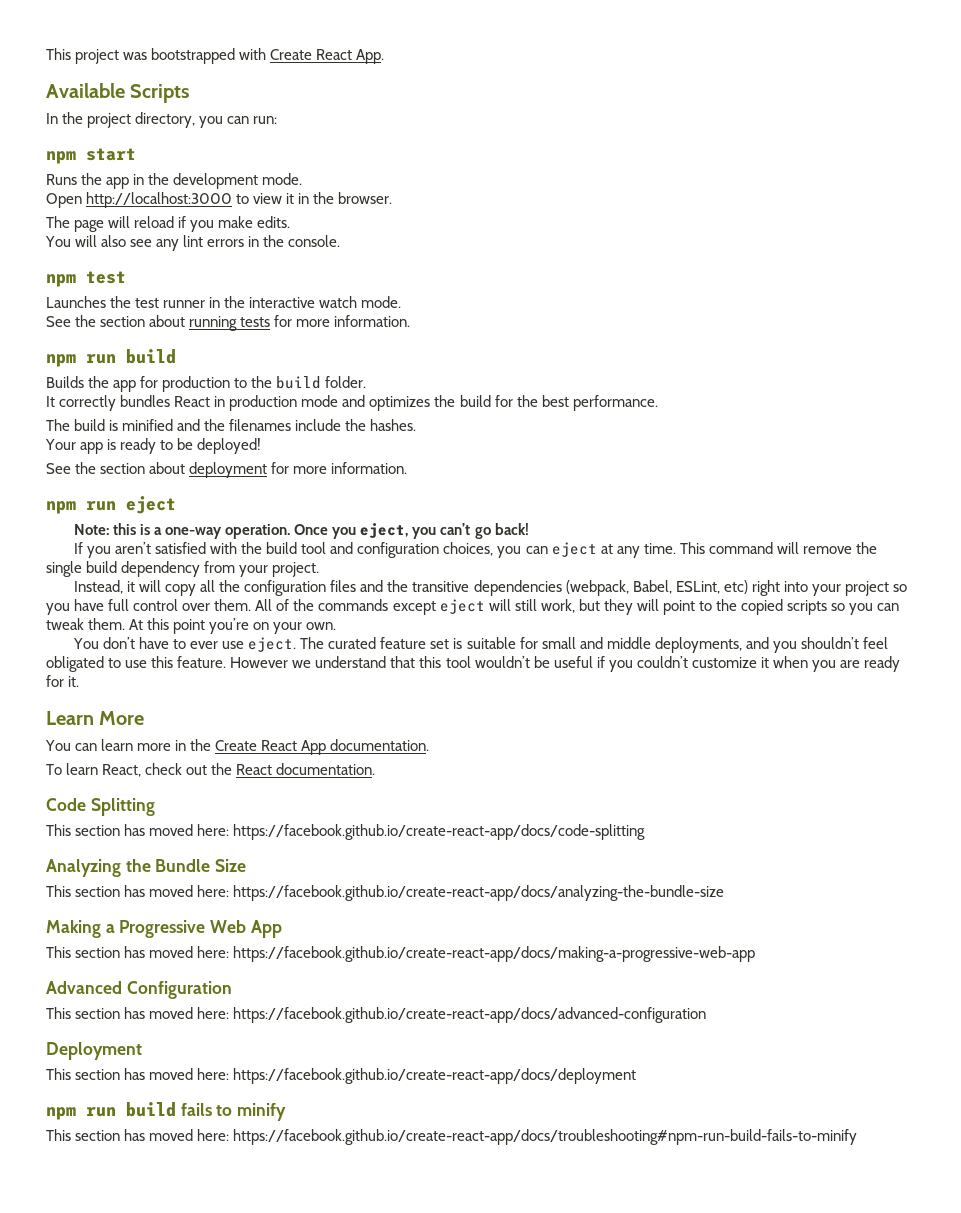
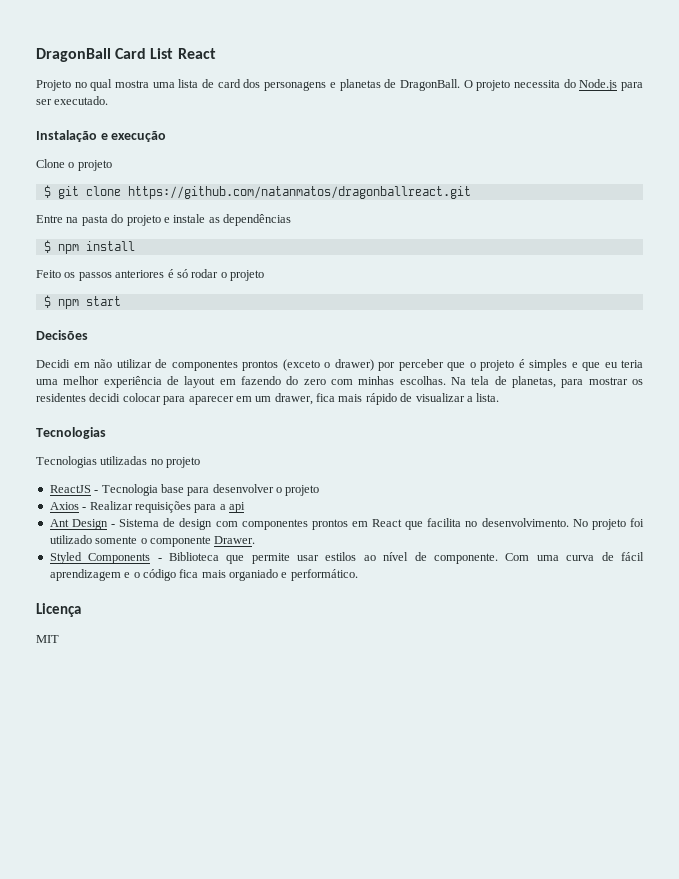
- This project was bootstrapped with Create React App.
- Available Scripts
- In the project directory, you can run:
- npm start
- Runs the app in the development mode.
- Open http://localhost:3000 to view it in the browser.
- The page will reload if you make edits.
- You will also see any lint errors in the console.
- npm test
- Launches the test runner in the interactive watch mode.
- See the section about running tests for more information.
- npm run build
- Builds the app for production to the build folder.
- It correctly bundles React in production mode and optimizes the build for the best performance.
- The build is minified and the filenames include the hashes.
- Your app is ready to be deployed!
- See the section about deployment for more information.
- npm run eject
- Note: this is a one-way operation. Once you eject, you can’t go back!
- If you aren’t satisfied with the build tool and configuration choices, you can eject at any time. This command will remove the single build dependency from your project.
- Instead, it will copy all the configuration files and the transitive dependencies (webpack, Babel, ESLint, etc) right into your project so you have full control over them. All of the commands except eject will still work, but they will point to the copied scripts so you can tweak them. At this point you’re on your own.
- You don’t have to ever use eject. The curated feature set is suitable for small and middle deployments, and you shouldn’t feel obligated to use this feature. However we understand that this tool wouldn’t be useful if you couldn’t customize it when you are ready for it.
- Learn More
- You can learn more in the Create React App documentation.
- To learn React, check out the React documentation.
- Code Splitting
- This section has moved here: https://facebook.github.io/create-react-app/docs/code-splitting
- Analyzing the Bundle Size
- This section has moved here: https://facebook.github.io/create-react-app/docs/analyzing-the-bundle-size
- Making a Progressive Web App
- This section has moved here: https://facebook.github.io/create-react-app/docs/making-a-progressive-web-app
- Advanced Configuration
- This section has moved here: https://facebook.github.io/create-react-app/docs/advanced-configuration
- Deployment
- This section has moved here: https://facebook.github.io/create-react-app/docs/deployment
- npm run build fails to minify
- This section has moved here: https://facebook.github.io/create-react-app/docs/troubleshooting#npm-run-build-fails-to-minify
+ DragonBall Card List React
+ Projeto no qual mostra uma lista de card dos personagens e planetas de DragonBall. O projeto necessita do Node.js para ser executado.
+ Instalação e execução
+ Clone o projeto
+ $ git clone https://github.com/natanmatos/dragonballreact.git
+ Entre na pasta do projeto e instale as dependências
+ $ npm install
+ Feito os passos anteriores é só rodar o projeto
+ $ npm start
+ Decisões
+ Decidi em não utilizar de componentes prontos (exceto o drawer) por perceber que o projeto é simples e que eu teria uma melhor experiência de layout em fazendo do zero com minhas escolhas. Na tela de planetas, para mostrar os residentes decidi colocar para aparecer em um drawer, fica mais rápido de visualizar a lista.
+ Tecnologias
+ Tecnologias utilizadas no projeto
+ ReactJS - Tecnologia base para desenvolver o projeto
+ Axios - Realizar requisições para a api
+ Ant Design - Sistema de design com componentes prontos em React que facilita no desenvolvimento. No projeto foi utilizado somente o componente Drawer.
+ Styled Components - Biblioteca que permite usar estilos ao nível de componente. Com uma curva de fácil aprendizagem e o código fica mais organiado e performático.
+ Licença
+ MIT

